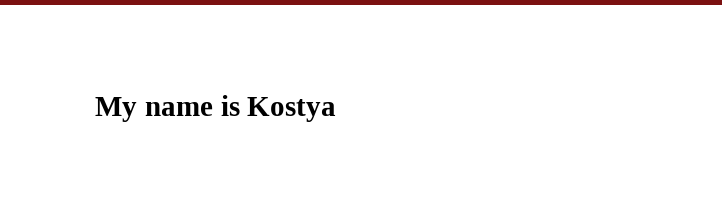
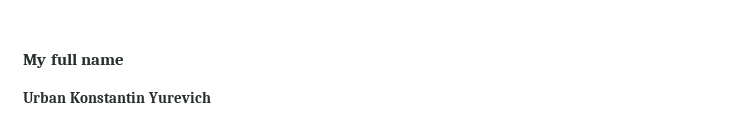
- My name is Kostya
+ My full name
+ Urban Konstantin Yurevich

